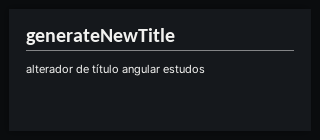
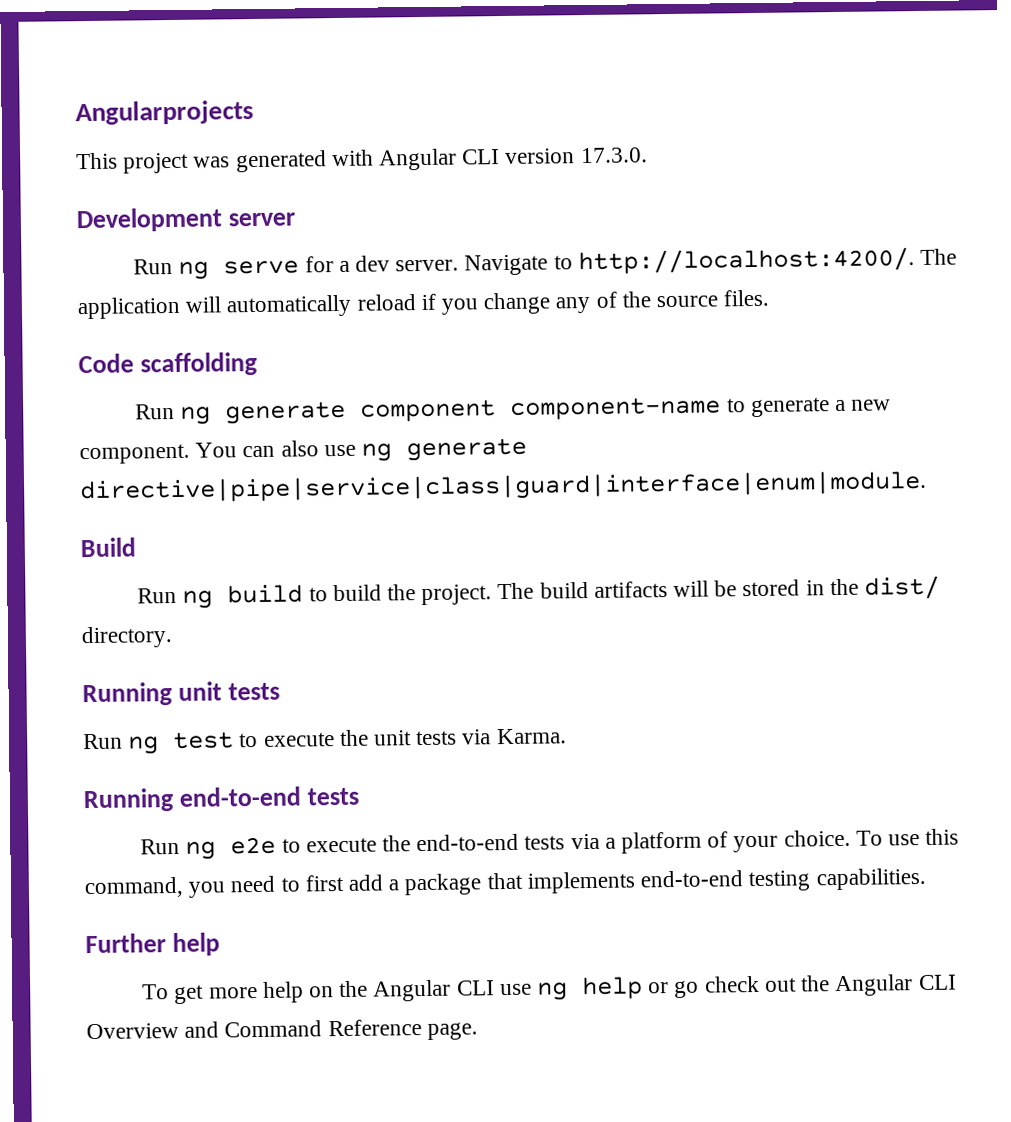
- generateNewTitle
- alterador de título angular estudos
+ Angularprojects
+ This project was generated with Angular CLI version 17.3.0.
+ Development server
+ Run ng serve for a dev server. Navigate to http://localhost:4200/. The application will automatically reload if you change any of the source files.
+ Code scaffolding
+ Run ng generate component component-name to generate a new component. You can also use ng generate directive|pipe|service|class|guard|interface|enum|module.
+ Build
+ Run ng build to build the project. The build artifacts will be stored in the dist/ directory.
+ Running unit tests
+ Run ng test to execute the unit tests via Karma.
+ Running end-to-end tests
+ Run ng e2e to execute the end-to-end tests via a platform of your choice. To use this command, you need to first add a package that implements end-to-end testing capabilities.
+ Further help
+ To get more help on the Angular CLI use ng help or go check out the Angular CLI Overview and Command Reference page.

